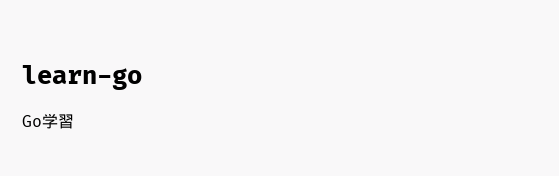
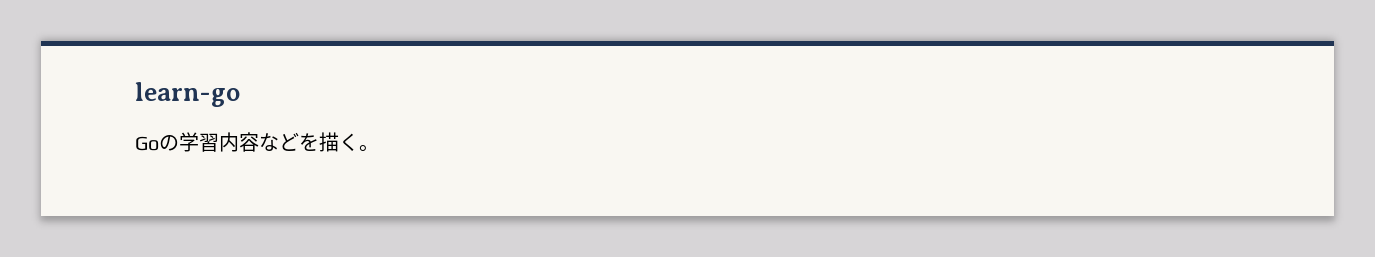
- Go学習
+ Goの学習内容などを描く。

